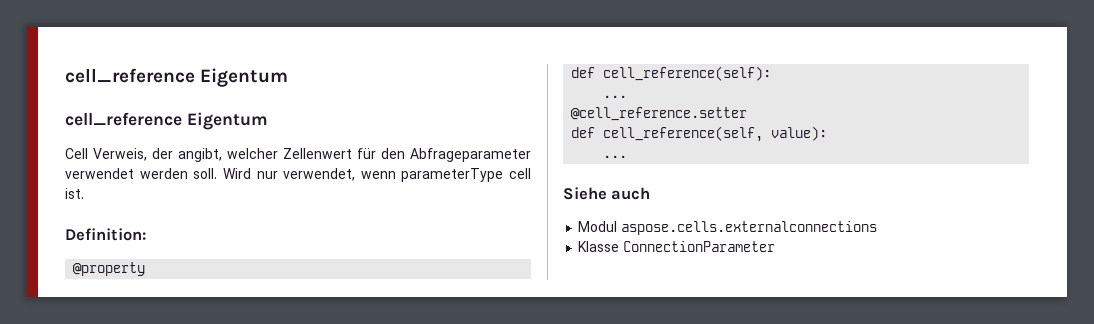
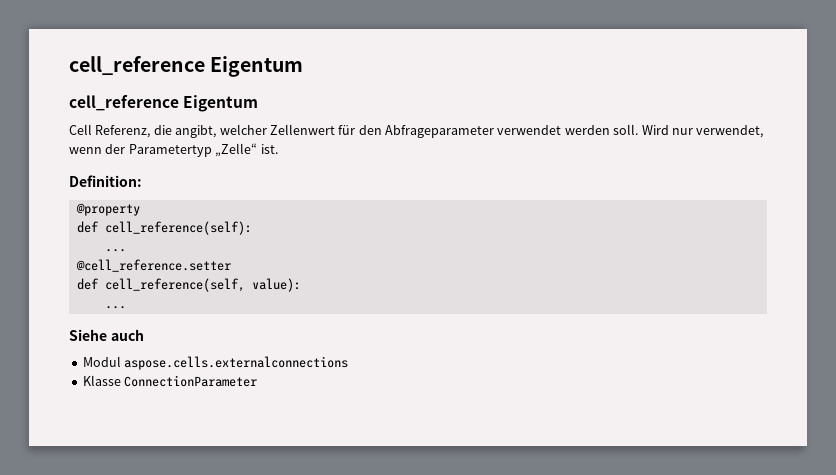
- Cell Verweis, der angibt, welcher Zellenwert für den Abfrageparameter verwendet werden soll.
+ Cell Referenz, die angibt, welcher Zellenwert für den Abfrageparameter verwendet werden soll.
- Wird nur verwendet, wenn parameterType cell ist.
+ Wird nur verwendet, wenn der Parametertyp „Zelle“ ist.

